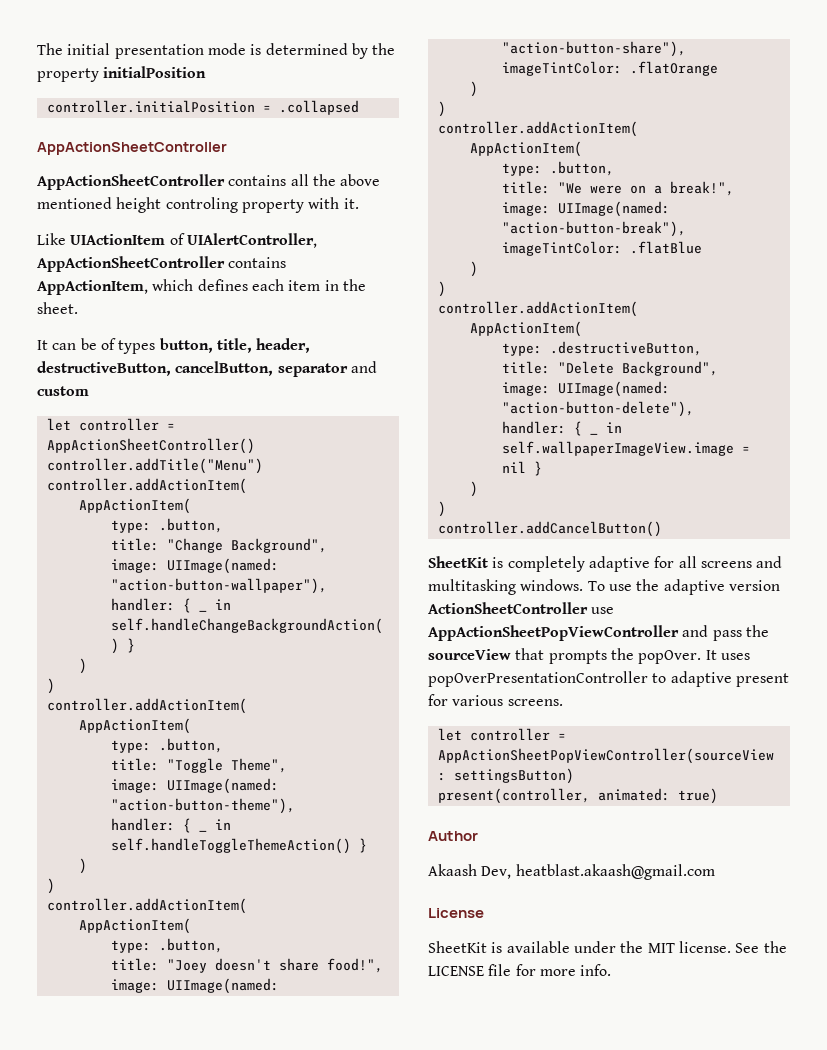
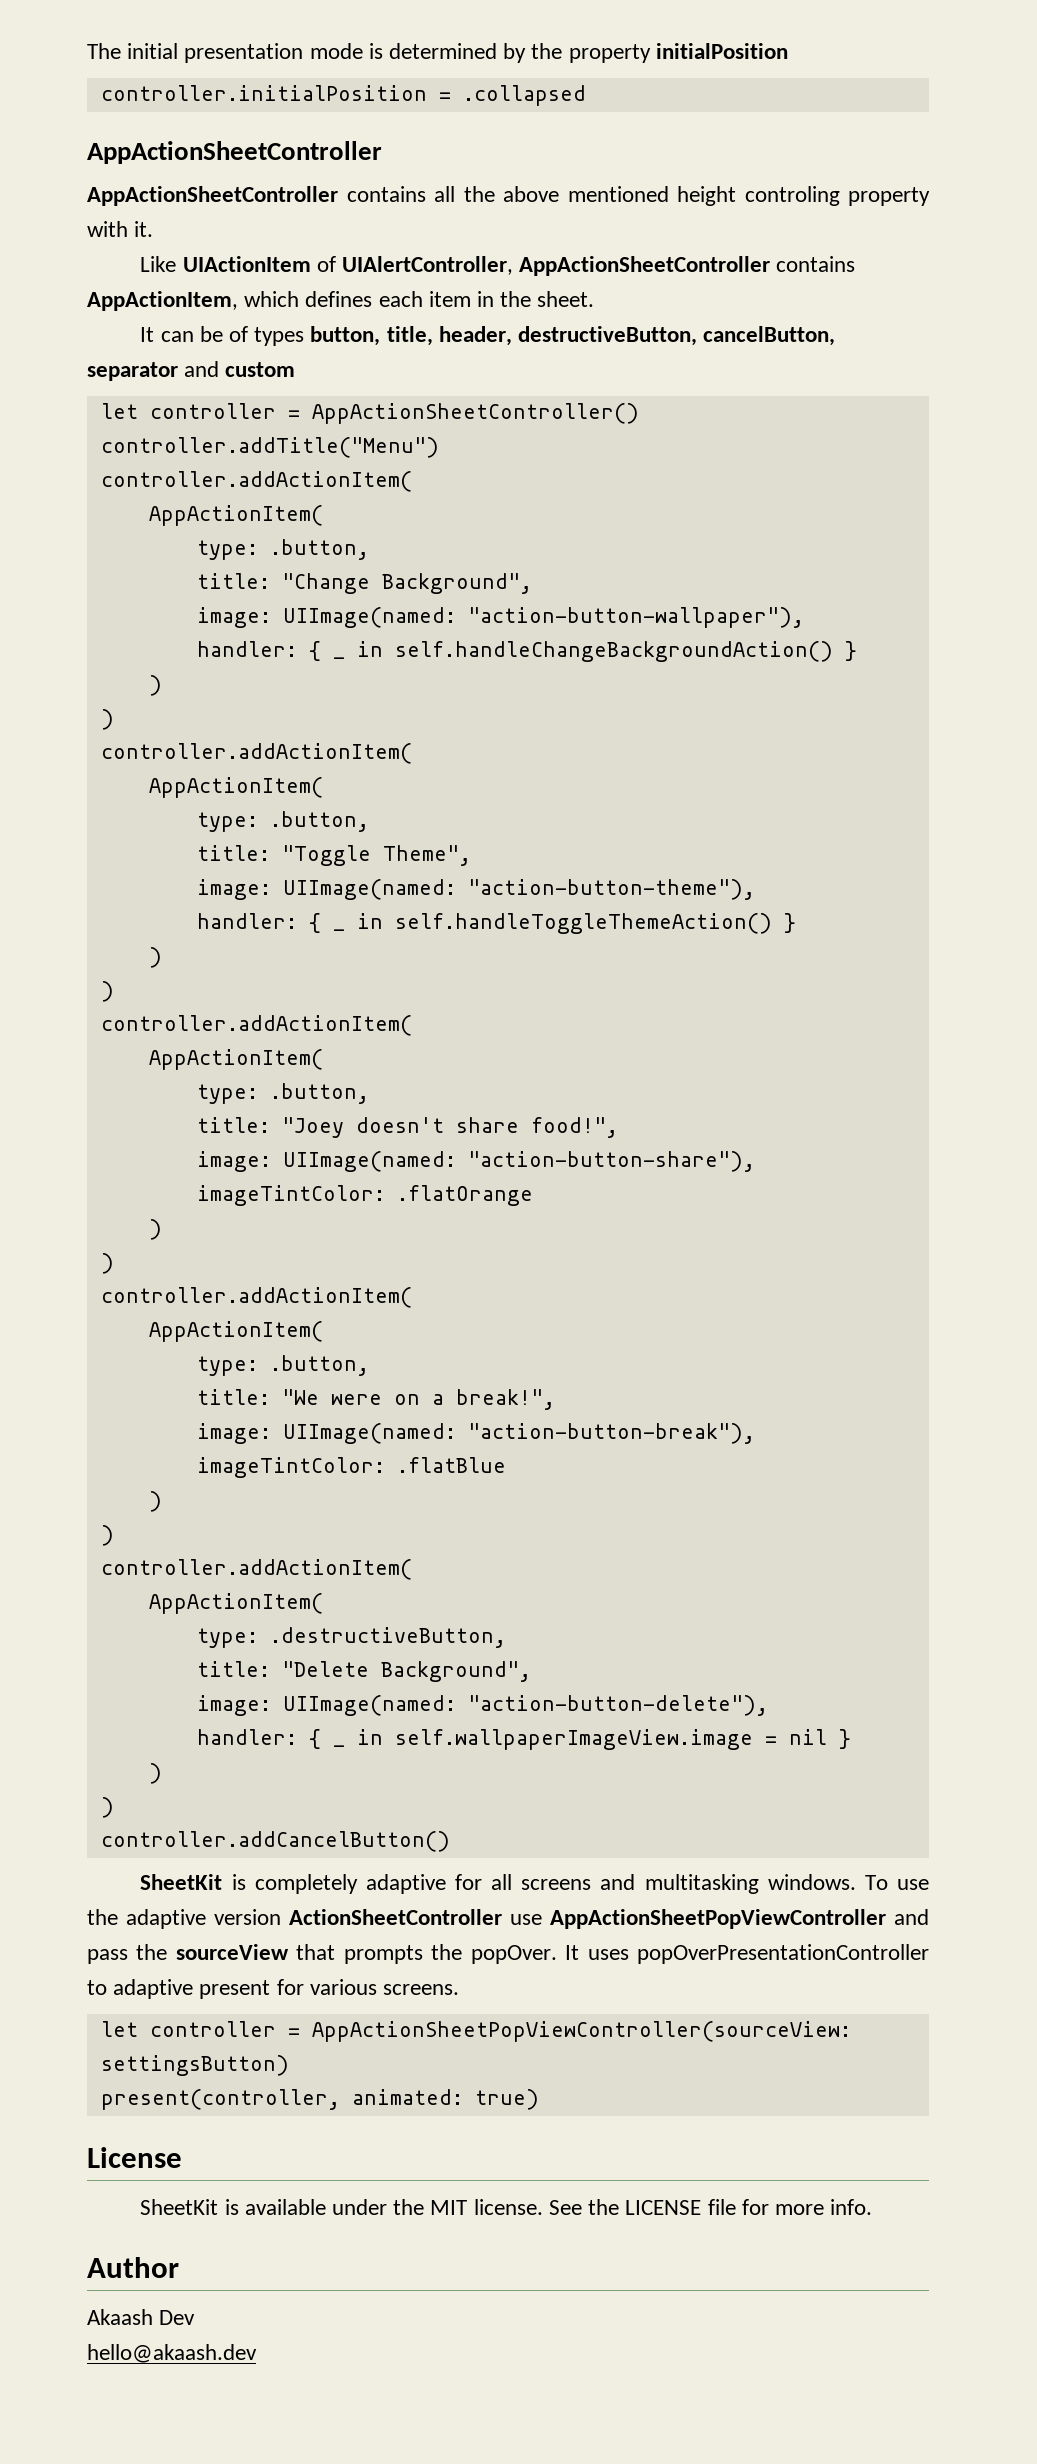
- Author
- Akaash Dev, heatblast.akaash@gmail.com
+ Author
+ Akaash Dev
+ hello@akaash.dev

